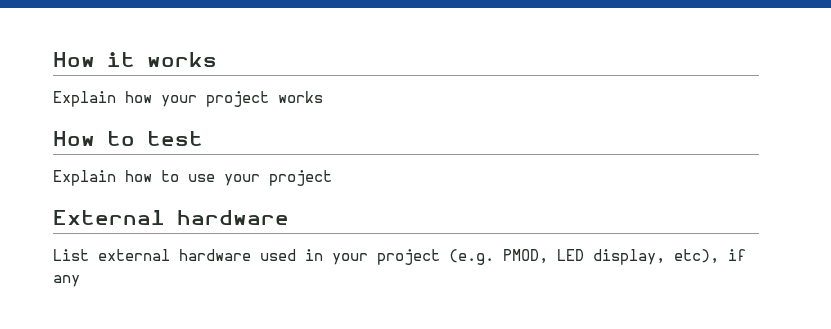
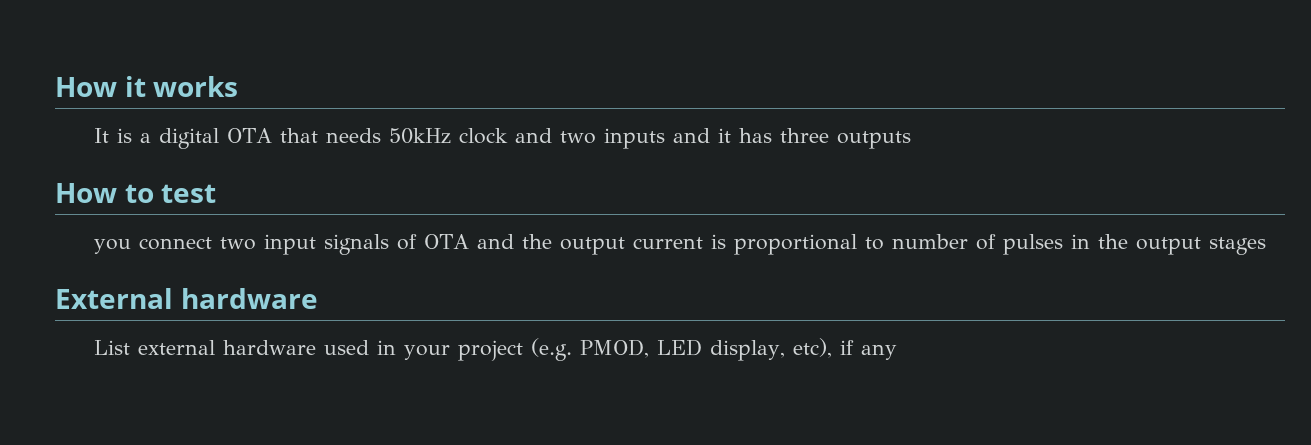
- Explain how your project works
+ It is a digital OTA that needs 50kHz clock and two inputs and it has three outputs
  How to test
- Explain how to use your project
+ you connect two input signals of OTA and the output current is proportional to number of pulses in the output stages

